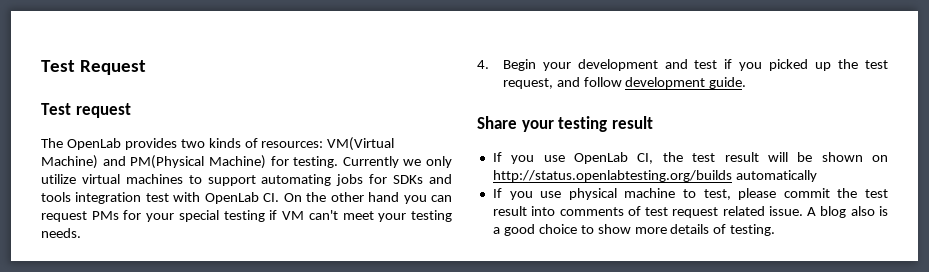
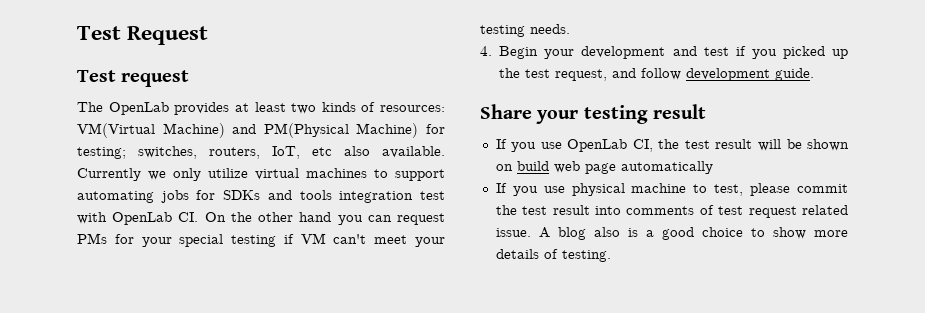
- The OpenLab provides two kinds of resources: VM(Virtual Machine) and PM(Physical Machine) for testing.
+ The OpenLab provides at least two kinds of resources: VM(Virtual Machine) and PM(Physical Machine) for testing; switches, routers, IoT, etc also available.
- If you use OpenLab CI, the test result will be shown on http://status.openlabtesting.org/builds automatically
+ If you use OpenLab CI, the test result will be shown on build web page automatically

